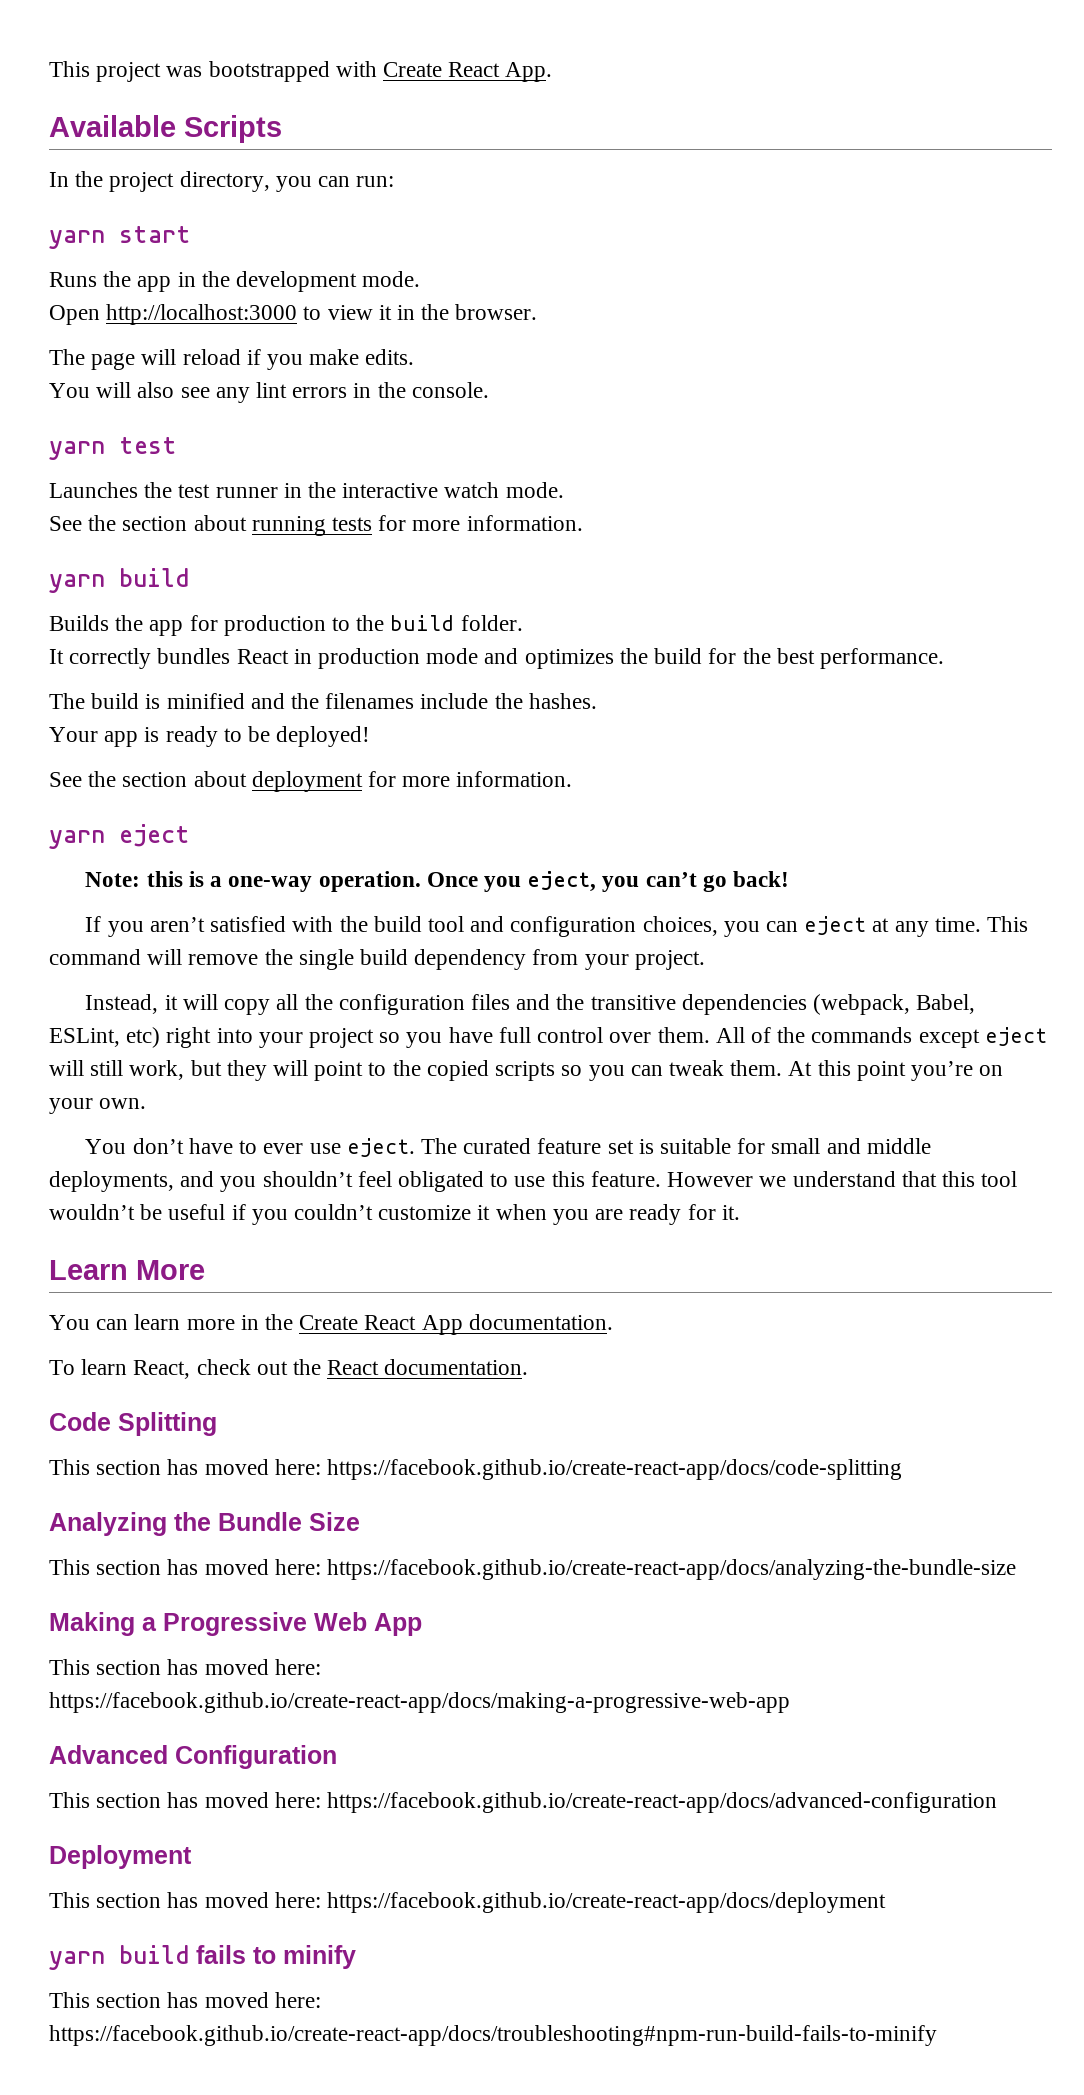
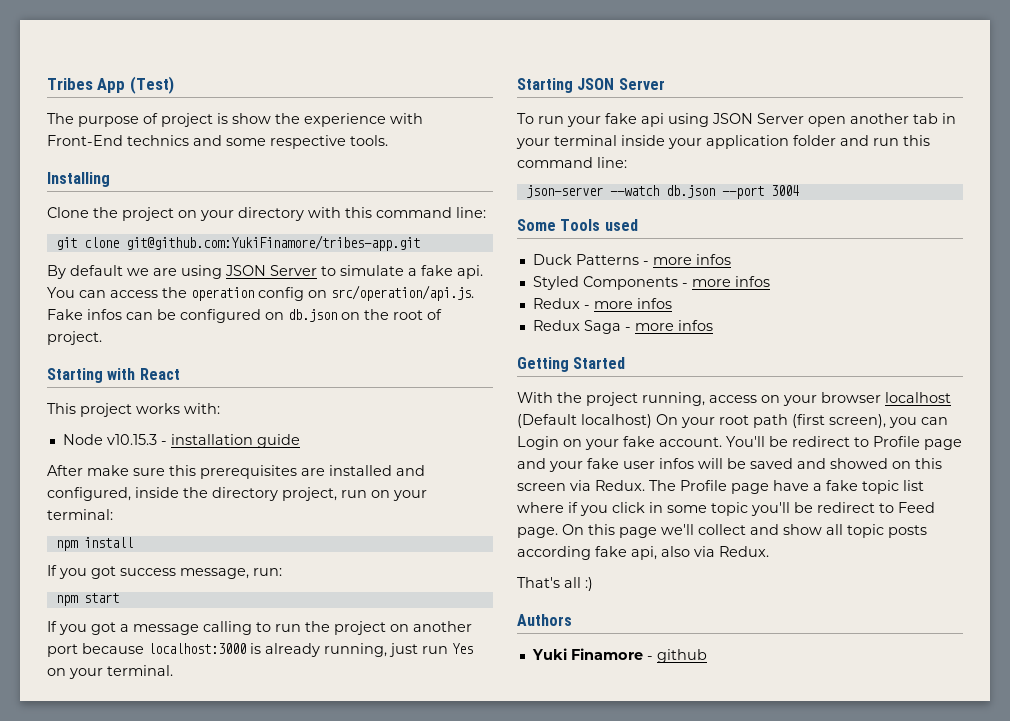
- This project was bootstrapped with Create React App.
- Available Scripts
- In the project directory, you can run:
- yarn start
- Runs the app in the development mode.
- Open http://localhost:3000 to view it in the browser.
- The page will reload if you make edits.
- You will also see any lint errors in the console.
- yarn test
- Launches the test runner in the interactive watch mode.
- See the section about running tests for more information.
- yarn build
- Builds the app for production to the build folder.
- It correctly bundles React in production mode and optimizes the build for the best performance.
- The build is minified and the filenames include the hashes.
- Your app is ready to be deployed!
- See the section about deployment for more information.
- yarn eject
- Note: this is a one-way operation. Once you eject, you can’t go back!
- If you aren’t satisfied with the build tool and configuration choices, you can eject at any time. This command will remove the single build dependency from your project.
- Instead, it will copy all the configuration files and the transitive dependencies (webpack, Babel, ESLint, etc) right into your project so you have full control over them. All of the commands except eject will still work, but they will point to the copied scripts so you can tweak them. At this point you’re on your own.
- You don’t have to ever use eject. The curated feature set is suitable for small and middle deployments, and you shouldn’t feel obligated to use this feature. However we understand that this tool wouldn’t be useful if you couldn’t customize it when you are ready for it.
- Learn More
- You can learn more in the Create React App documentation.
- To learn React, check out the React documentation.
- Code Splitting
- This section has moved here: https://facebook.github.io/create-react-app/docs/code-splitting
- Analyzing the Bundle Size
- This section has moved here: https://facebook.github.io/create-react-app/docs/analyzing-the-bundle-size
- Making a Progressive Web App
- This section has moved here: https://facebook.github.io/create-react-app/docs/making-a-progressive-web-app
- Advanced Configuration
- This section has moved here: https://facebook.github.io/create-react-app/docs/advanced-configuration
- Deployment
- This section has moved here: https://facebook.github.io/create-react-app/docs/deployment
- yarn build fails to minify
- This section has moved here: https://facebook.github.io/create-react-app/docs/troubleshooting#npm-run-build-fails-to-minify
+ Tribes App (Test)
+ The purpose of project is show the experience with Front-End technics and some respective tools.
+ Installing
+ Clone the project on your directory with this command line:
+ git clone git@github.com:YukiFinamore/tribes-app.git
+ By default we are using JSON Server to simulate a fake api. You can access the operation config on src/operation/api.js. Fake infos can be configured on db.json on the root of project.
+ Starting with React
+ This project works with:
+ Node v10.15.3 - installation guide
+ After make sure this prerequisites are installed and configured, inside the directory project, run on your terminal:
+ npm install
+ If you got success message, run:
+ npm start
+ If you got a message calling to run the project on another port because localhost:3000 is already running, just run Yes on your terminal.
+ Starting JSON Server
+ To run your fake api using JSON Server open another tab in your terminal inside your application folder and run this command line:
+ json-server --watch db.json --port 3004
+ Some Tools used
+ Duck Patterns - more infos
+ Styled Components - more infos
+ Redux - more infos
+ Redux Saga - more infos
+ Getting Started
+ With the project running, access on your browser localhost (Default localhost) On your root path (first screen), you can Login on your fake account. You'll be redirect to Profile page and your fake user infos will be saved and showed on this screen via Redux. The Profile page have a fake topic list where if you click in some topic you'll be redirect to Feed page. On this page we'll collect and show all topic posts according fake api, also via Redux.
+ That's all :)
+ Authors
+ Yuki Finamore - github

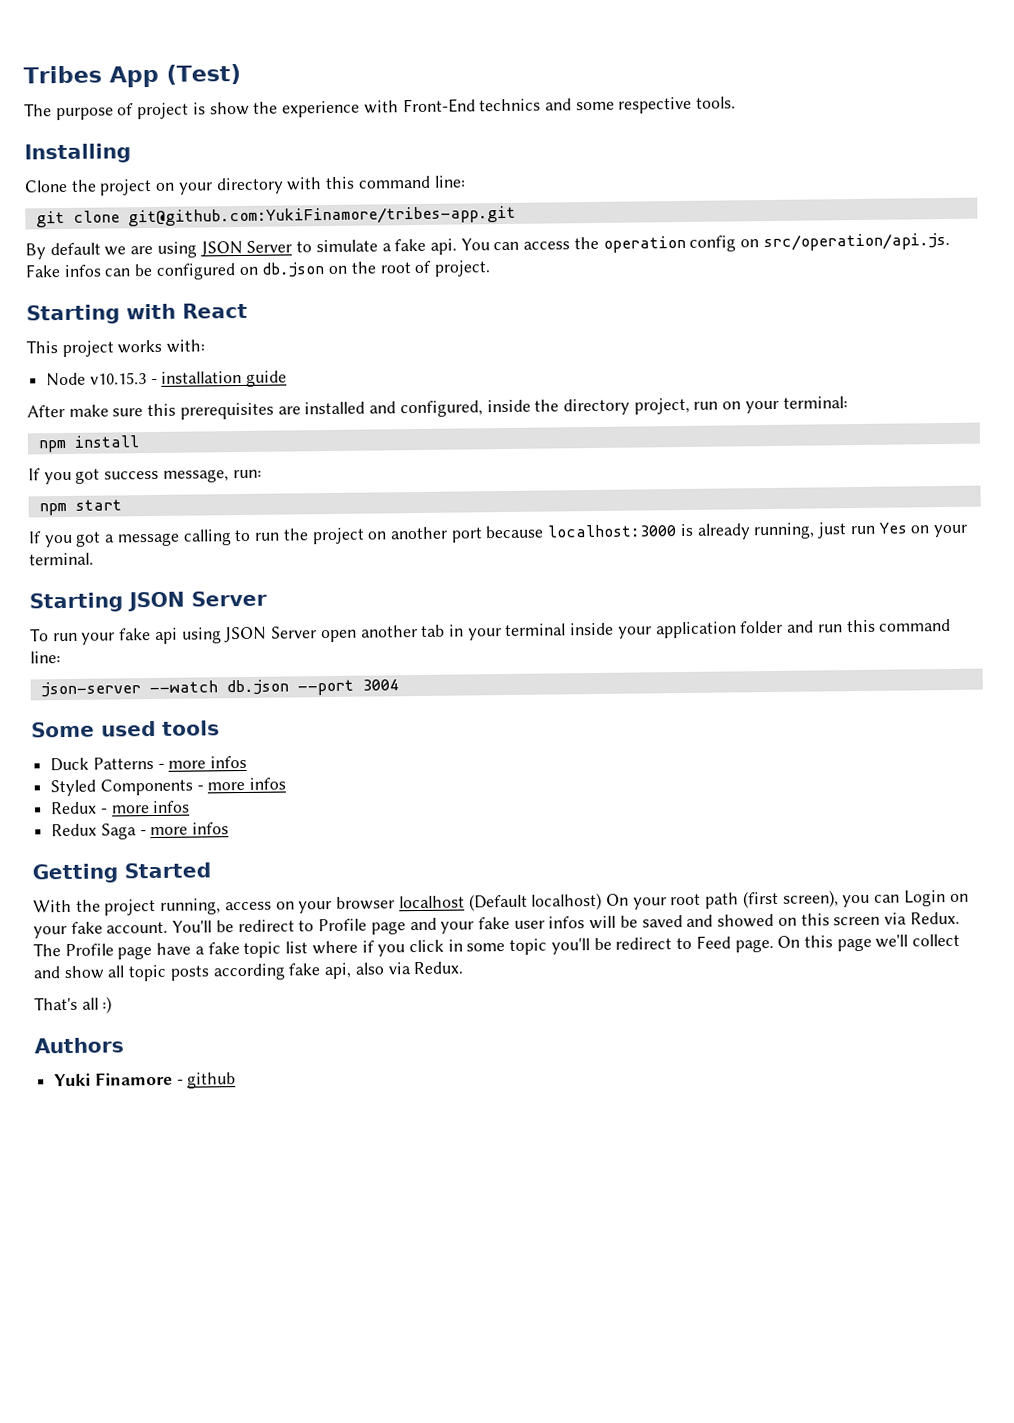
- Some Tools used
+ Some used tools

